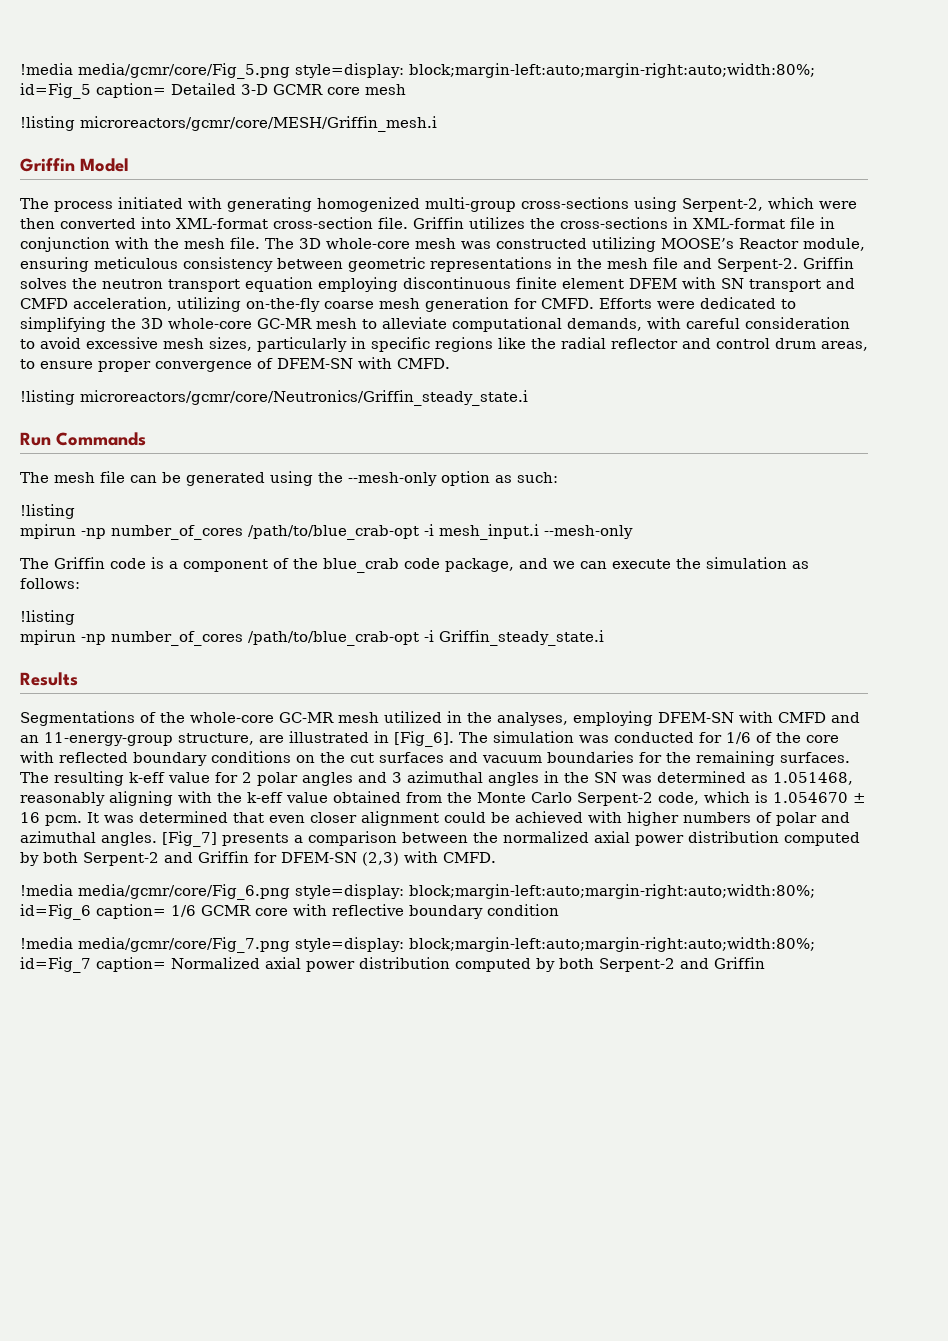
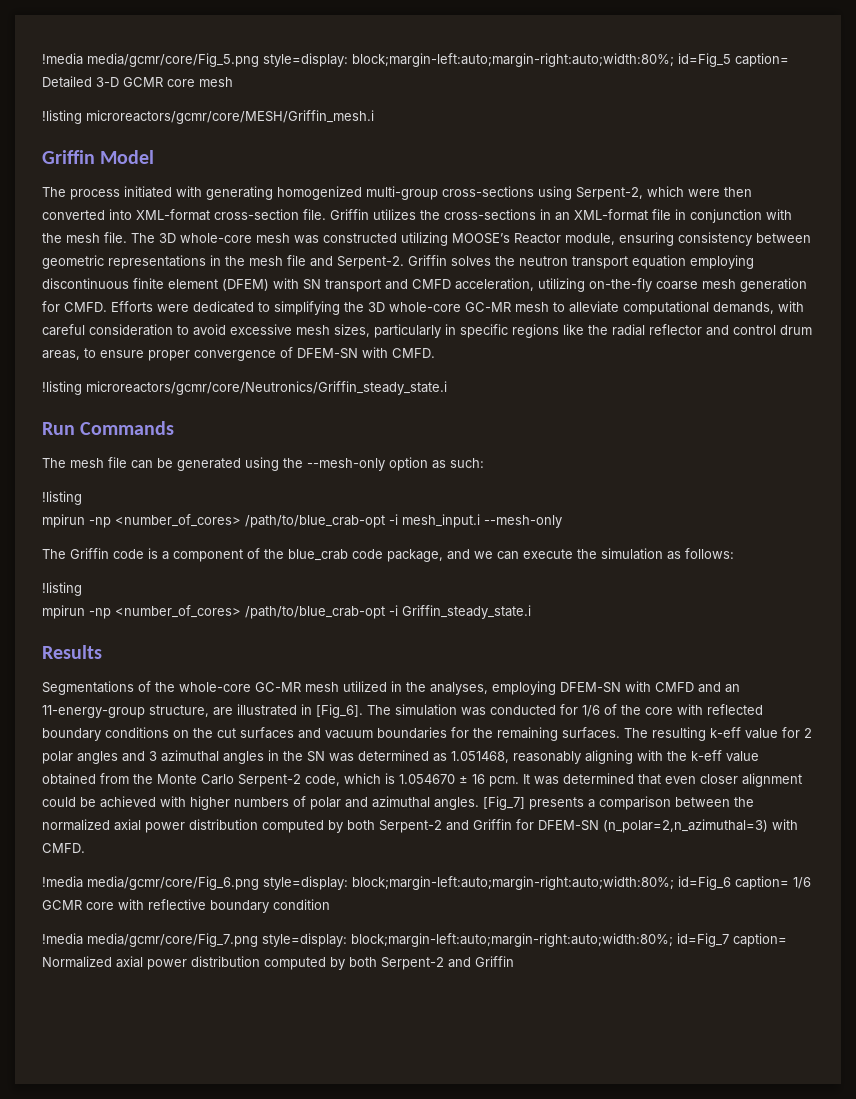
- Griffin utilizes the cross-sections in XML-format file in conjunction with the mesh file.
+ Griffin utilizes the cross-sections in an XML-format file in conjunction with the mesh file.
- The 3D whole-core mesh was constructed utilizing MOOSE’s Reactor module, ensuring meticulous consistency between geometric representations in the mesh file and Serpent-2.
+ The 3D whole-core mesh was constructed utilizing MOOSE’s Reactor module, ensuring consistency between geometric representations in the mesh file and Serpent-2.
- Griffin solves the neutron transport equation employing discontinuous finite element DFEM with SN transport and CMFD acceleration, utilizing on-the-fly coarse mesh generation for CMFD.
+ Griffin solves the neutron transport equation employing discontinuous finite element (DFEM) with SN transport and CMFD acceleration, utilizing on-the-fly coarse mesh generation for CMFD.
- mpirun -np number_of_cores /path/to/blue_crab-opt -i mesh_input.i --mesh-only
+ mpirun -np <number_of_cores> /path/to/blue_crab-opt -i mesh_input.i --mesh-only
- mpirun -np number_of_cores /path/to/blue_crab-opt -i Griffin_steady_state.i
+ mpirun -np <number_of_cores> /path/to/blue_crab-opt -i Griffin_steady_state.i
- [Fig_7] presents a comparison between the normalized axial power distribution computed by both Serpent-2 and Griffin for DFEM-SN (2,3) with CMFD.
+ [Fig_7] presents a comparison between the normalized axial power distribution computed by both Serpent-2 and Griffin for DFEM-SN (n_polar=2,n_azimuthal=3) with CMFD.

